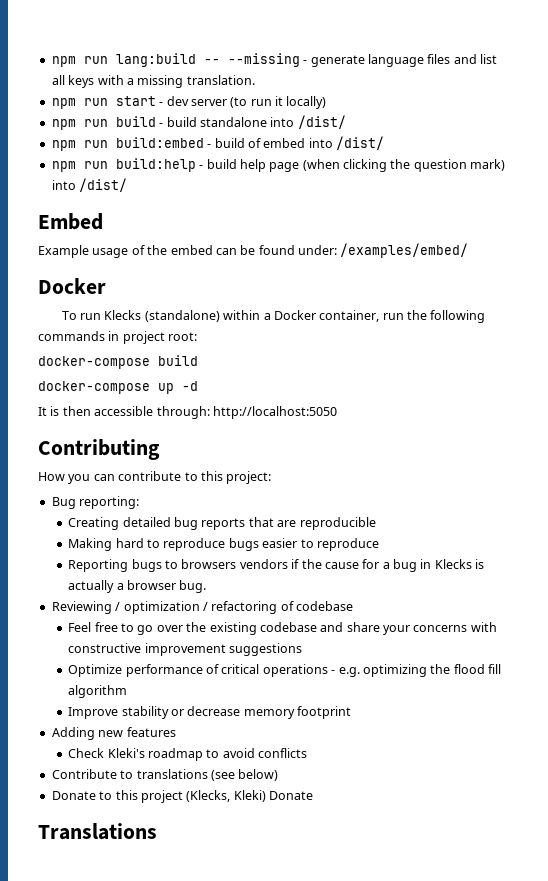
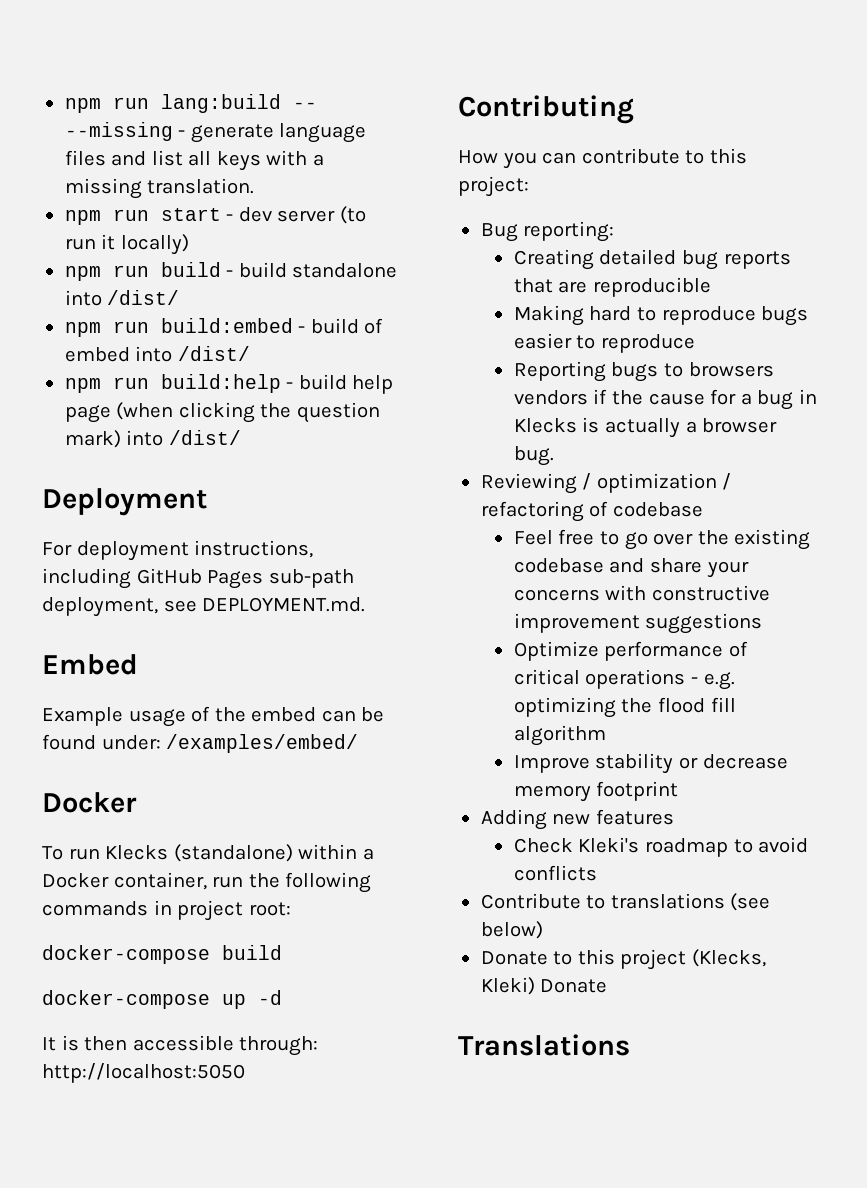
+ Deployment
+ For deployment instructions, including GitHub Pages sub-path deployment, see DEPLOYMENT.md.

